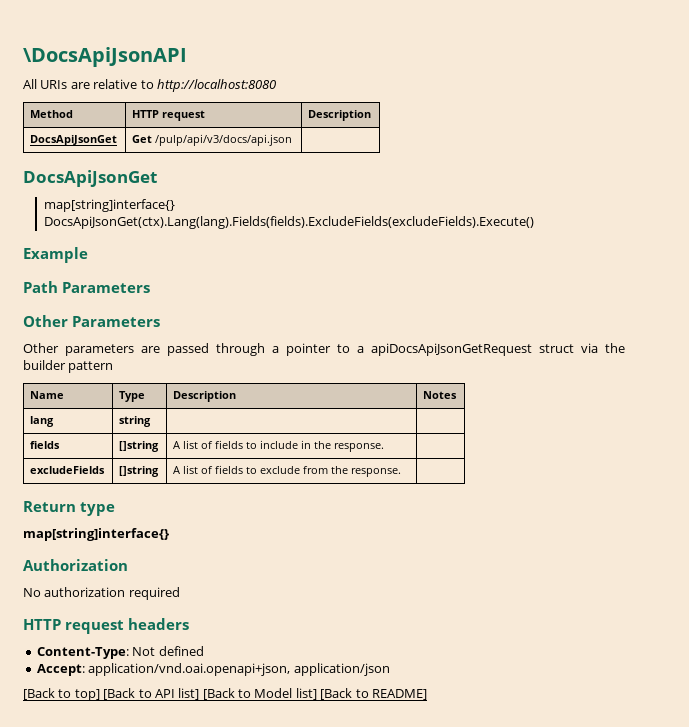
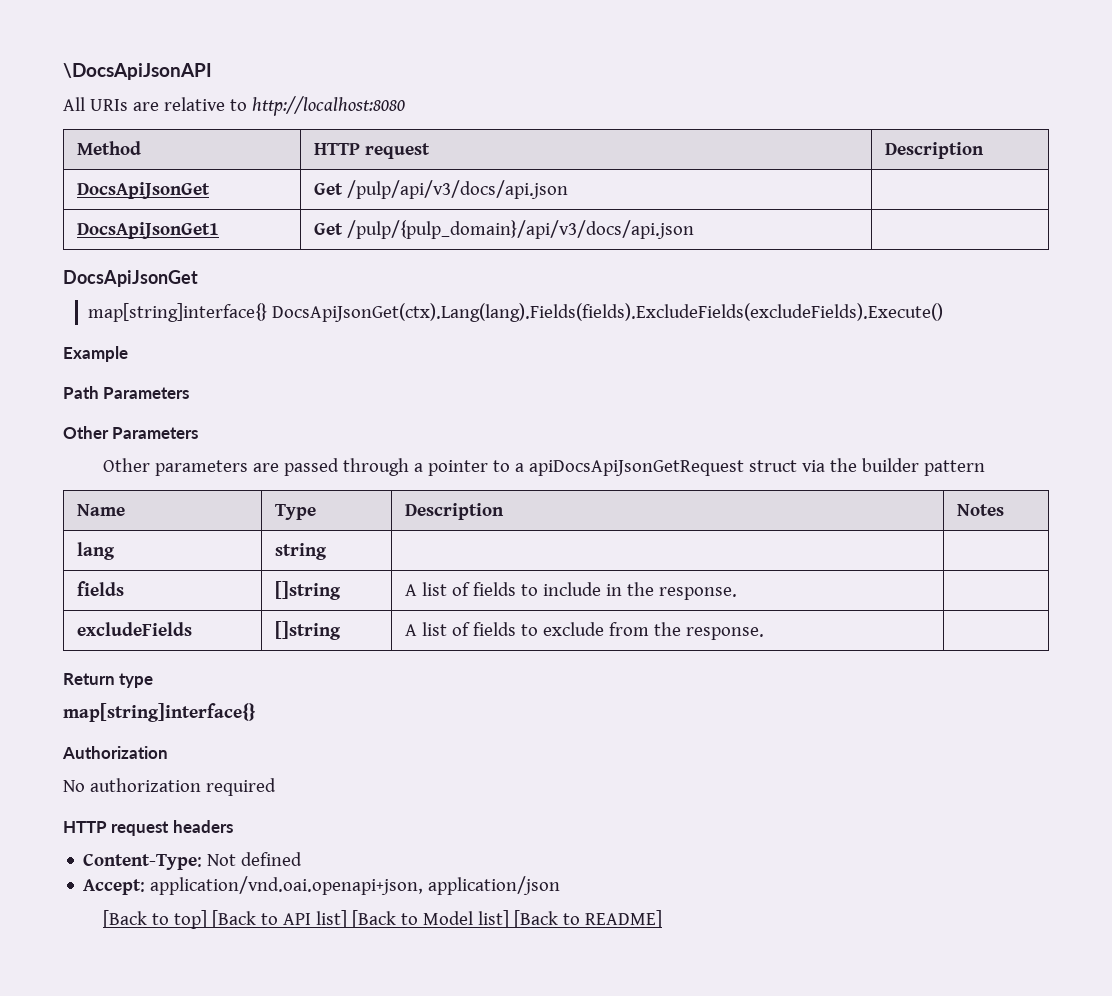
+ DocsApiJsonGet1 | Get /pulp/{pulp_domain}/api/v3/docs/api.json |

